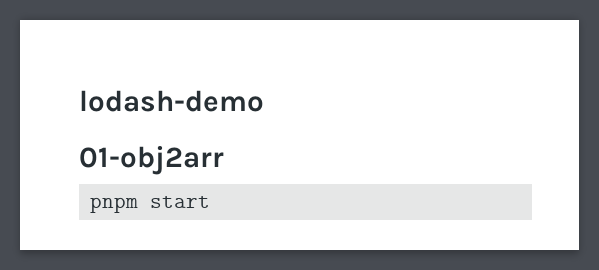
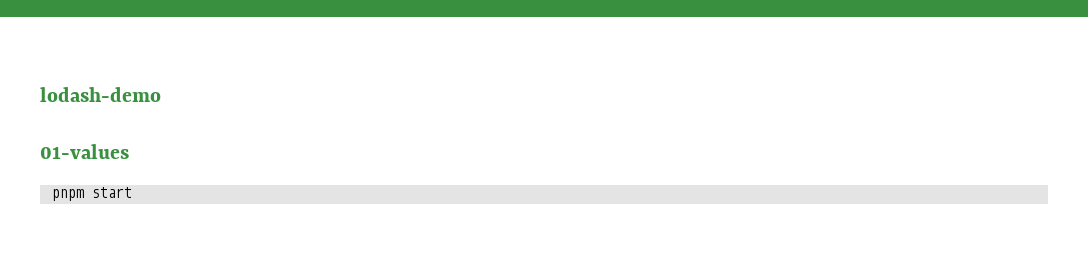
- 01-obj2arr
+ 01-values

